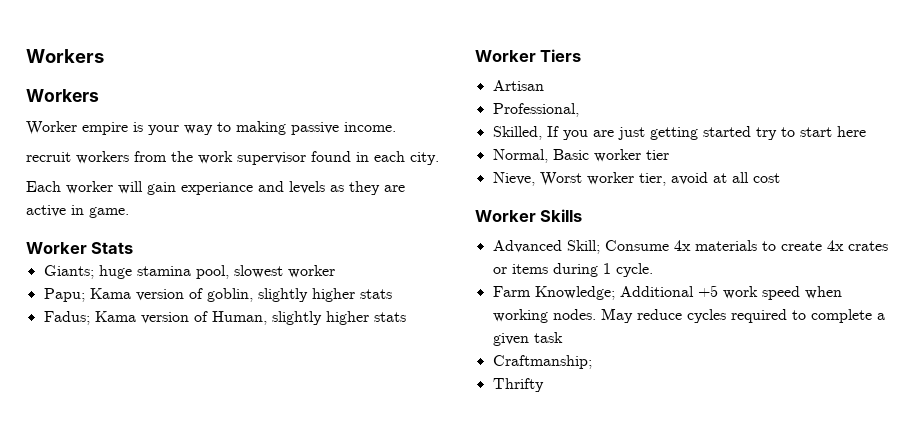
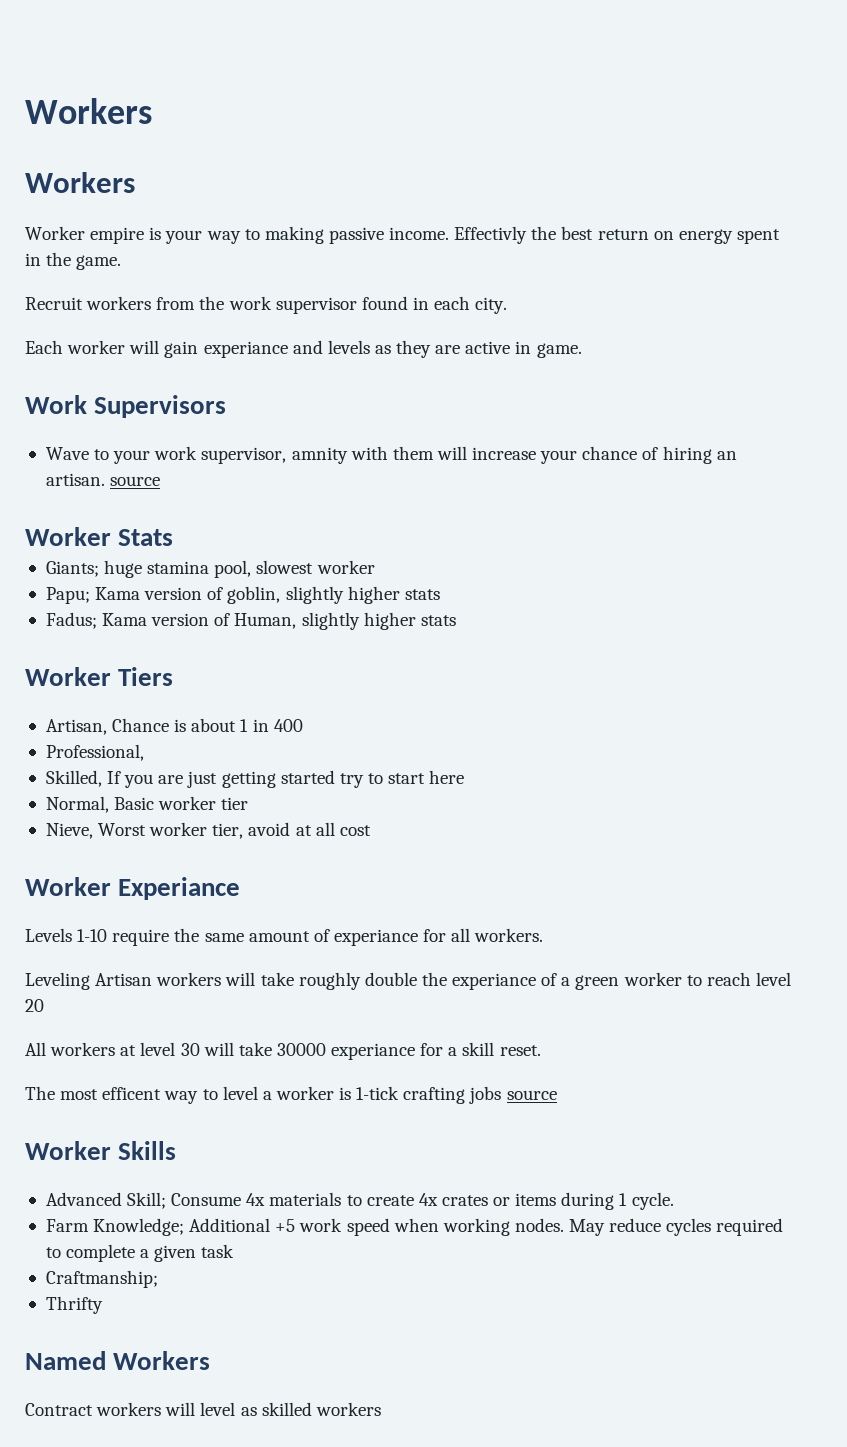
- Worker empire is your way to making passive income.
- recruit workers from the work supervisor found in each city.
+ Worker empire is your way to making passive income. Effectivly the best return on energy spent in the game.
+ Recruit workers from the work supervisor found in each city.
+ Work Supervisors
+ Wave to your work supervisor, amnity with them will increase your chance of hiring an artisan. source
- Artisan
+ Artisan, Chance is about 1 in 400
+ Worker Experiance
+ Levels 1-10 require the same amount of experiance for all workers.
+ Leveling Artisan workers will take roughly double the experiance of a green worker to reach level 20
+ All workers at level 30 will take 30000 experiance for a skill reset.
+ The most efficent way to level a worker is 1-tick crafting jobs source
+ Named Workers
+ Contract workers will level as skilled workers

